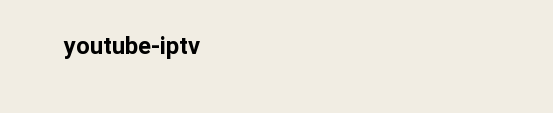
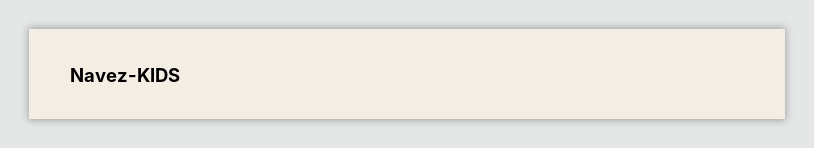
- youtube-iptv
+ Navez-KIDS

